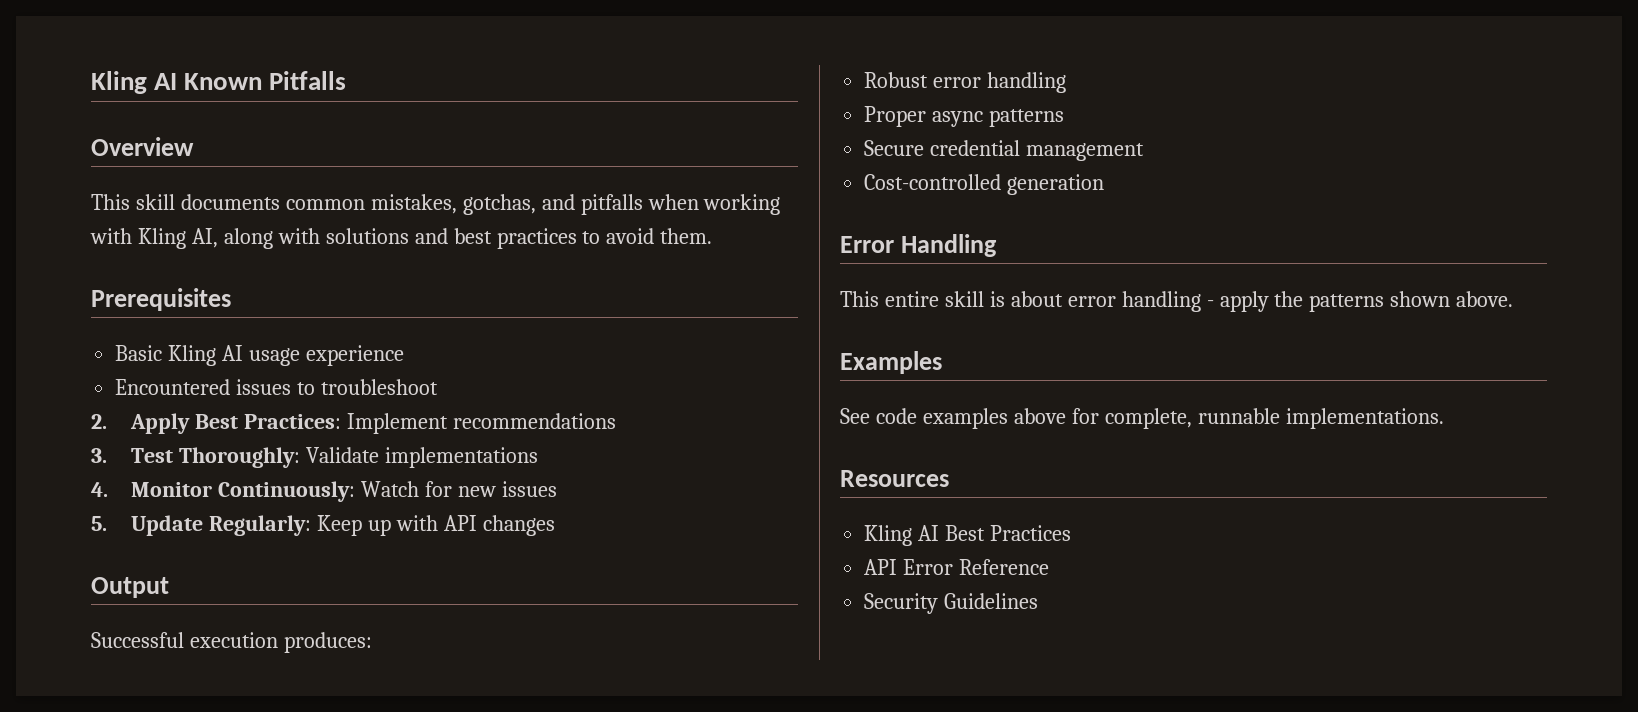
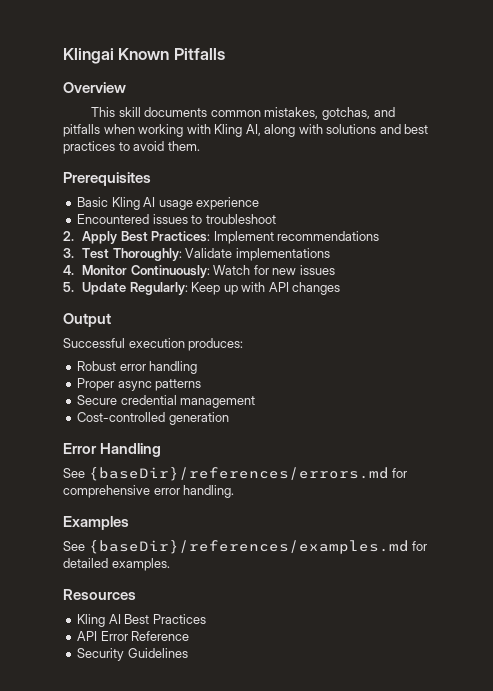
- Kling AI Known Pitfalls
+ Klingai Known Pitfalls
- This entire skill is about error handling - apply the patterns shown above.
+ See {baseDir}/references/errors.md for comprehensive error handling.
  Examples
- See code examples above for complete, runnable implementations.
+ See {baseDir}/references/examples.md for detailed examples.

